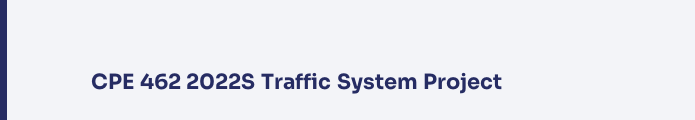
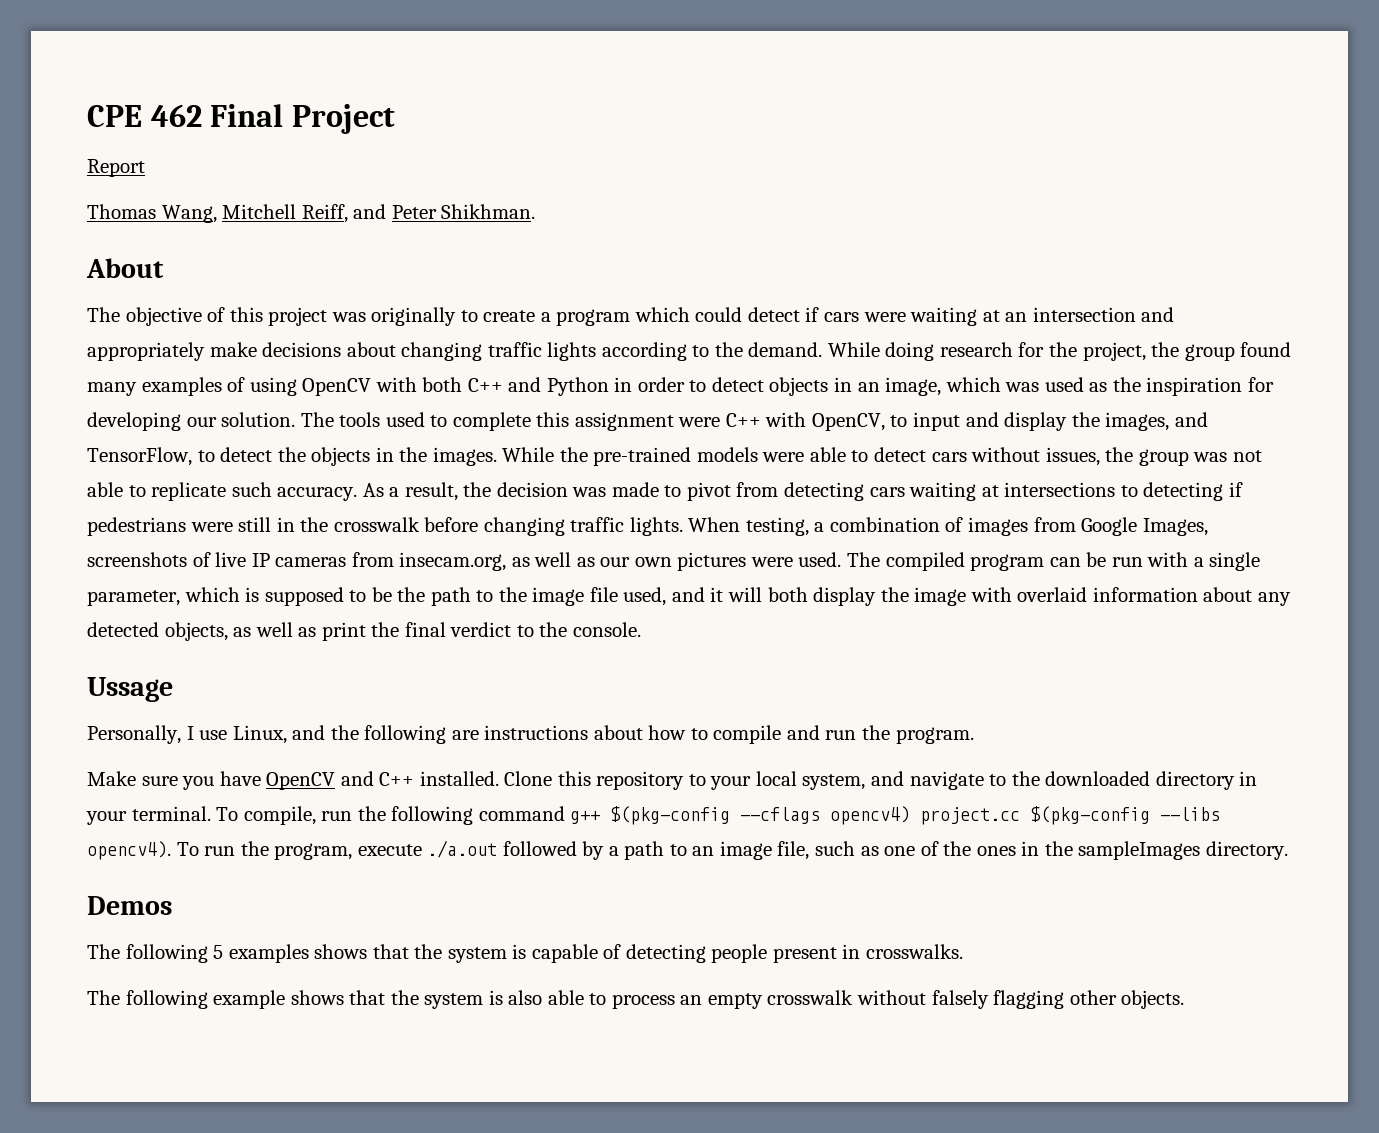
- CPE 462 2022S Traffic System Project
+ CPE 462 Final Project
+ Report
+ Thomas Wang, Mitchell Reiff, and Peter Shikhman.
+ About
+ The objective of this project was originally to create a program which could detect if cars were waiting at an intersection and appropriately make decisions about changing traffic lights according to the demand. While doing research for the project, the group found many examples of using OpenCV with both C++ and Python in order to detect objects in an image, which was used as the inspiration for developing our solution. The tools used to complete this assignment were C++ with OpenCV, to input and display the images, and TensorFlow, to detect the objects in the images. While the pre-trained models were able to detect cars without issues, the group was not able to replicate such accuracy. As a result, the decision was made to pivot from detecting cars waiting at intersections to detecting if pedestrians were still in the crosswalk before changing traffic lights. When testing, a combination of images from Google Images, screenshots of live IP cameras from insecam.org, as well as our own pictures were used. The compiled program can be run with a single parameter, which is supposed to be the path to the image file used, and it will both display the image with overlaid information about any detected objects, as well as print the final verdict to the console.
+ Ussage
+ Personally, I use Linux, and the following are instructions about how to compile and run the program.
+ Make sure you have OpenCV and C++ installed. Clone this repository to your local system, and navigate to the downloaded directory in your terminal. To compile, run the following command g++ $(pkg-config --cflags opencv4) project.cc $(pkg-config --libs opencv4). To run the program, execute ./a.out followed by a path to an image file, such as one of the ones in the sampleImages directory.
+ Demos
+ The following 5 examples shows that the system is capable of detecting people present in crosswalks.
+ The following example shows that the system is also able to process an empty crosswalk without falsely flagging other objects.

